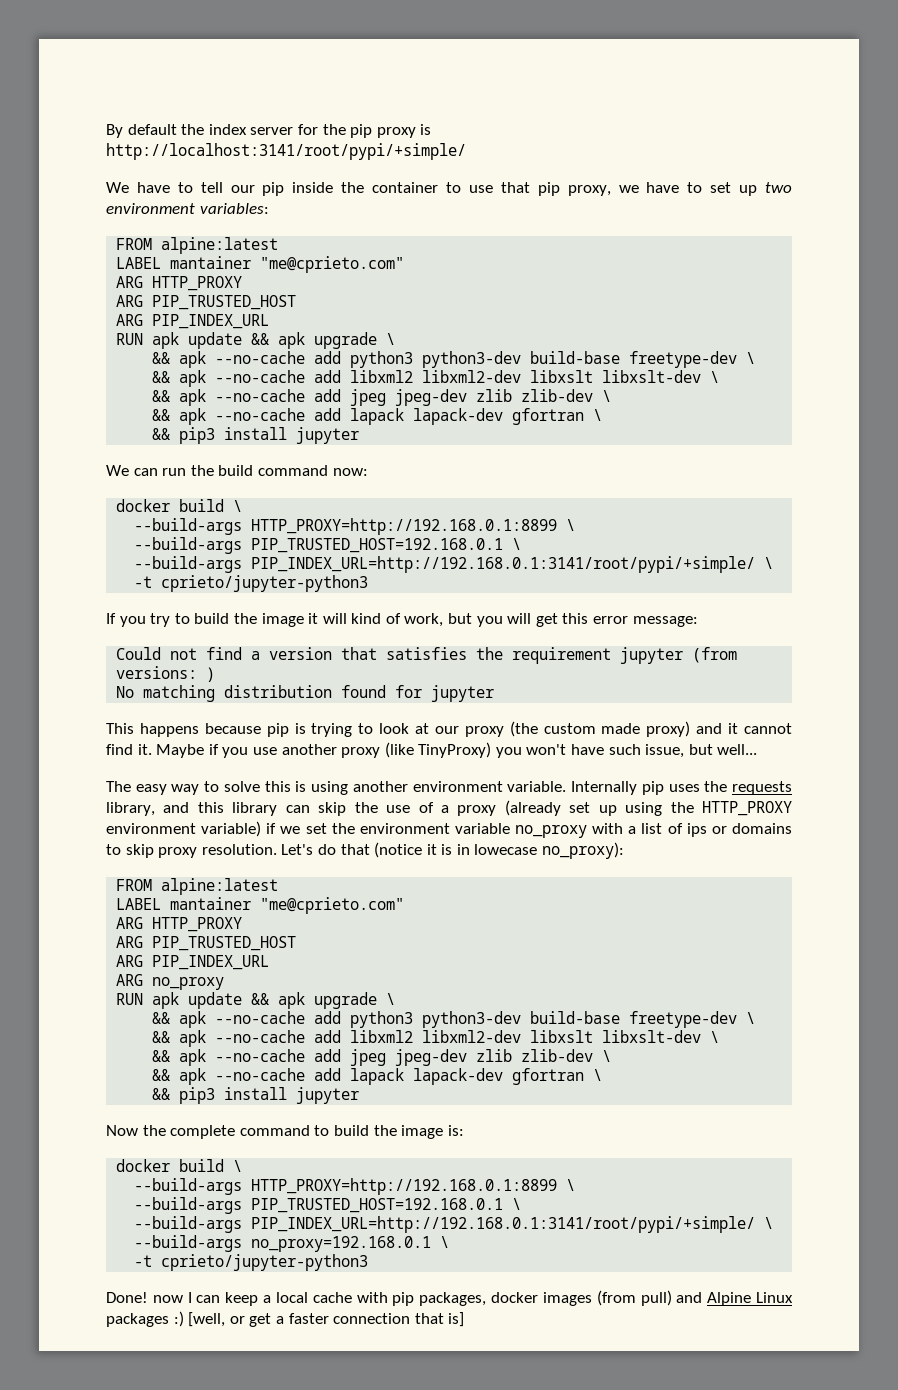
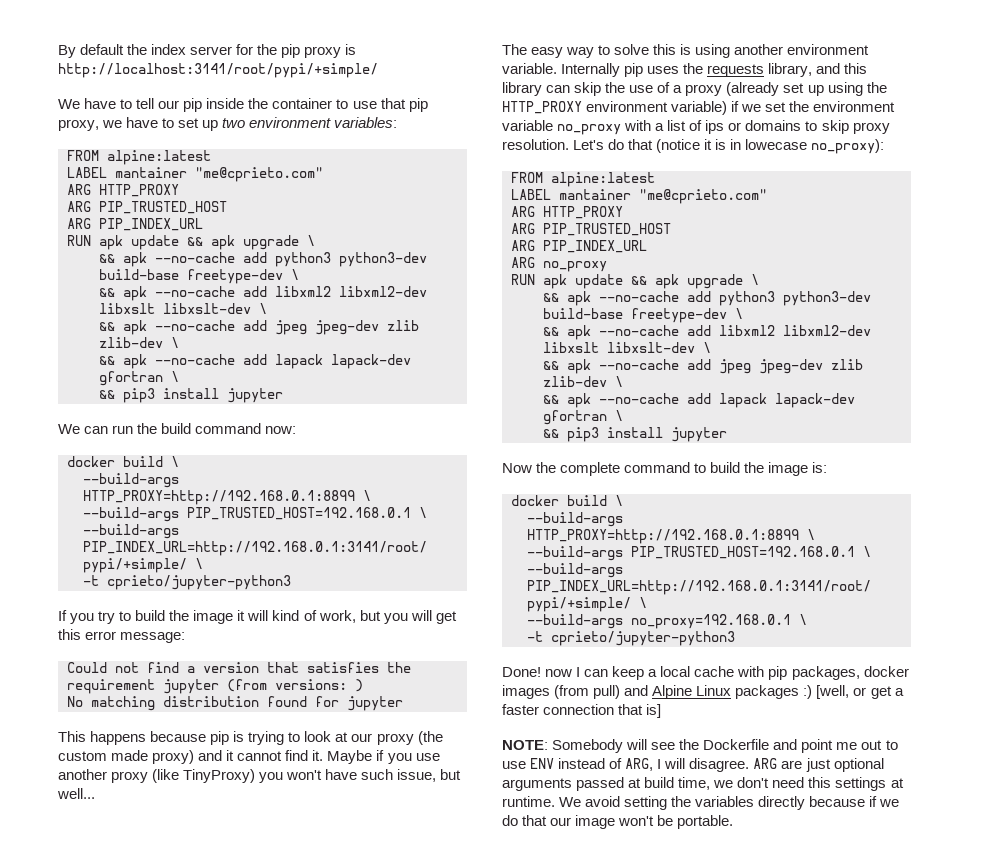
+ NOTE: Somebody will see the Dockerfile and point me out to use ENV instead of ARG, I will disagree. ARG are just optional arguments passed at build time, we don't need this settings at runtime. We avoid setting the variables directly because if we do that our image won't be portable.

